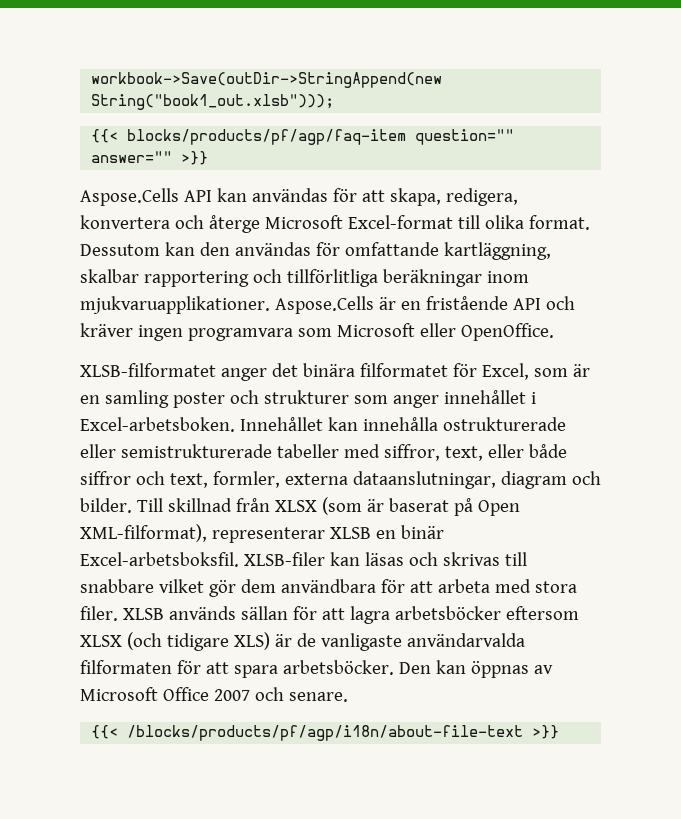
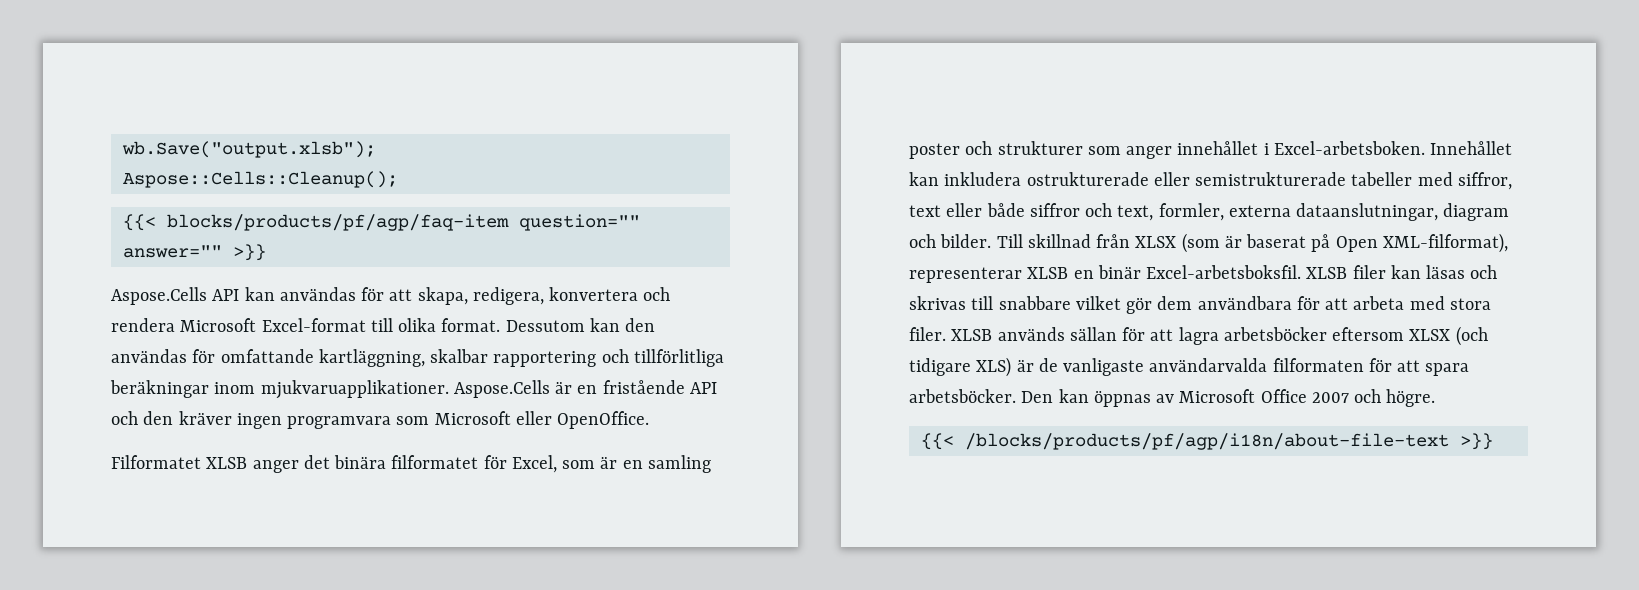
- workbook->Save(outDir->StringAppend(new String("book1_out.xlsb")));
+ wb.Save("output.xlsb");
+ Aspose::Cells::Cleanup();
- Aspose.Cells API kan användas för att skapa, redigera, konvertera och återge Microsoft Excel-format till olika format.
+ Aspose.Cells API kan användas för att skapa, redigera, konvertera och rendera Microsoft Excel-format till olika format.
- Aspose.Cells är en fristående API och kräver ingen programvara som Microsoft eller OpenOffice.
+ Aspose.Cells är en fristående API och den kräver ingen programvara som Microsoft eller OpenOffice.
- XLSB-filformatet anger det binära filformatet för Excel, som är en samling poster och strukturer som anger innehållet i Excel-arbetsboken.
+ Filformatet XLSB anger det binära filformatet för Excel, som är en samling poster och strukturer som anger innehållet i Excel-arbetsboken.
- Innehållet kan innehålla ostrukturerade eller semistrukturerade tabeller med siffror, text, eller både siffror och text, formler, externa dataanslutningar, diagram och bilder.
+ Innehållet kan inkludera ostrukturerade eller semistrukturerade tabeller med siffror, text eller både siffror och text, formler, externa dataanslutningar, diagram och bilder.
- XLSB-filer kan läsas och skrivas till snabbare vilket gör dem användbara för att arbeta med stora filer.
+ XLSB filer kan läsas och skrivas till snabbare vilket gör dem användbara för att arbeta med stora filer.
- Den kan öppnas av Microsoft Office 2007 och senare.
+ Den kan öppnas av Microsoft Office 2007 och högre.

